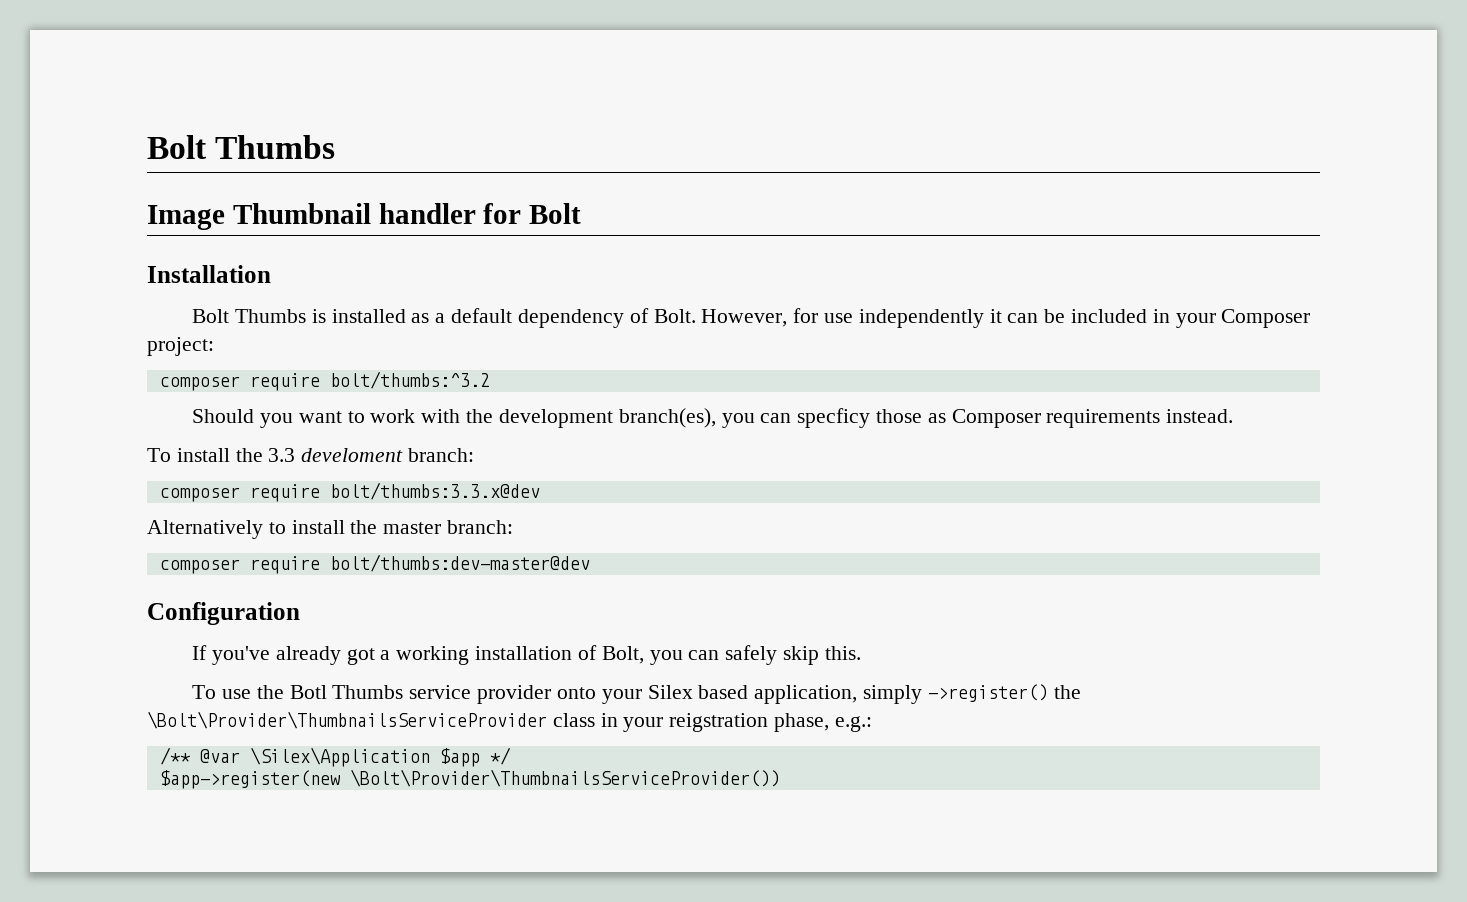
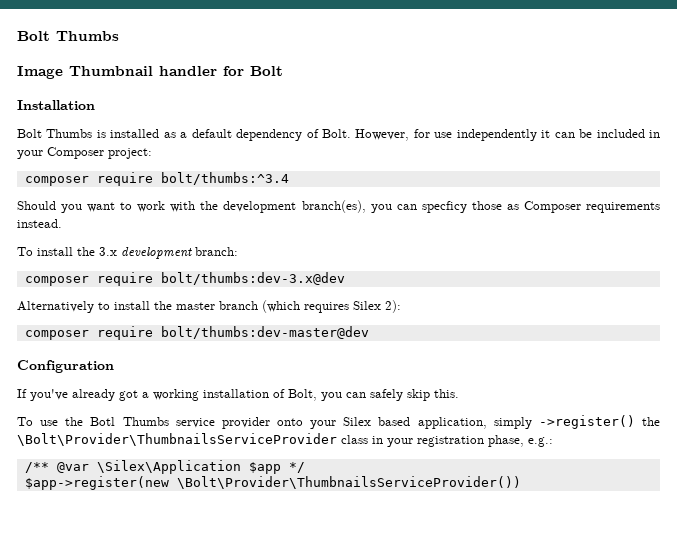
- composer require bolt/thumbs:^3.2
+ composer require bolt/thumbs:^3.4
- To install the 3.3 develoment branch:
- composer require bolt/thumbs:3.3.x@dev
+ To install the 3.x development branch:
+ composer require bolt/thumbs:dev-3.x@dev
- Alternatively to install the master branch:
+ Alternatively to install the master branch (which requires Silex 2):
- To use the Botl Thumbs service provider onto your Silex based application, simply ->register() the \Bolt\Provider\ThumbnailsServiceProvider class in your reigstration phase, e.g.:
+ To use the Botl Thumbs service provider onto your Silex based application, simply ->register() the \Bolt\Provider\ThumbnailsServiceProvider class in your registration phase, e.g.:

